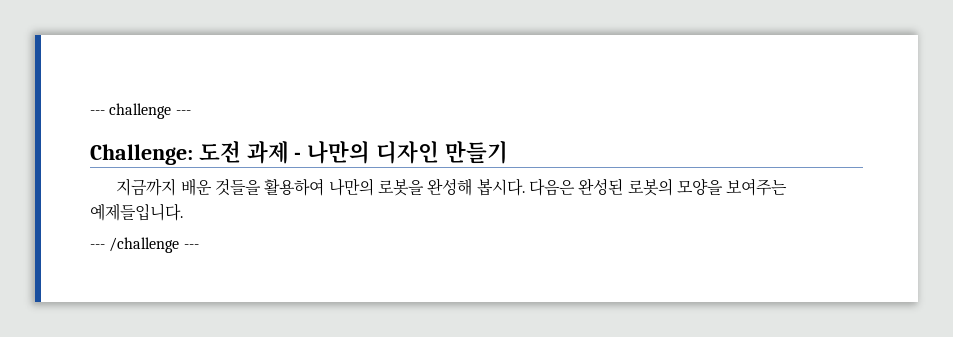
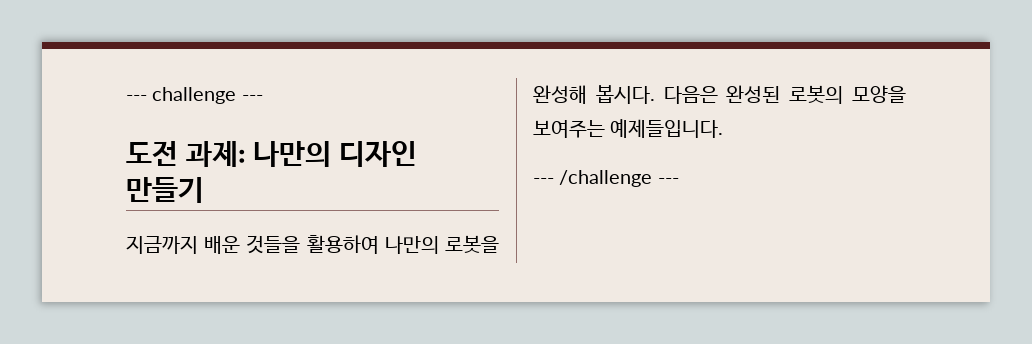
- Challenge: 도전 과제 - 나만의 디자인 만들기
+ 도전 과제: 나만의 디자인 만들기

